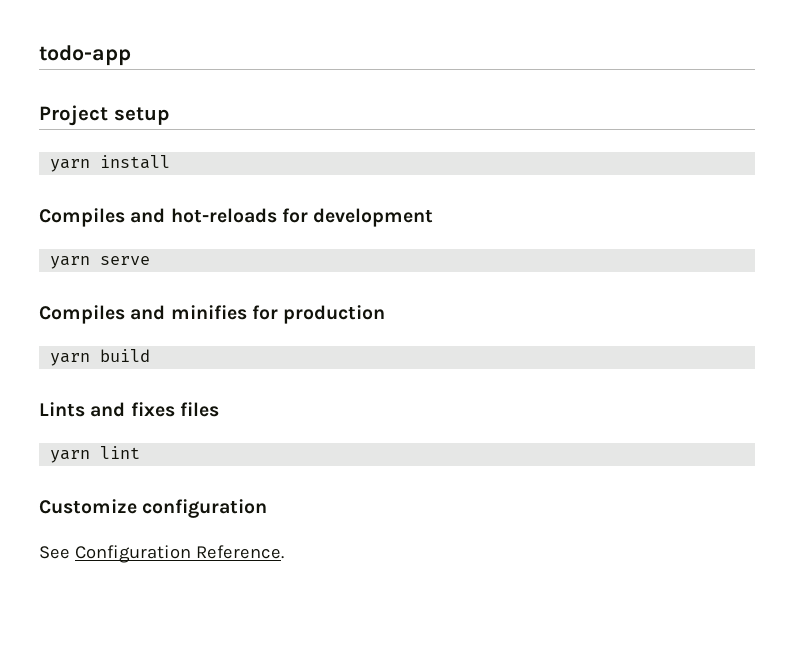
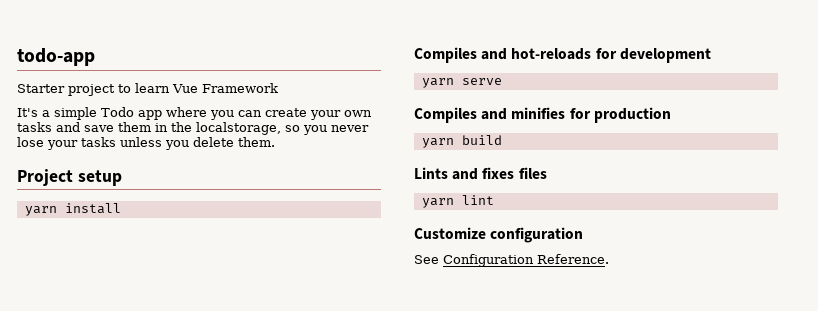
+ Starter project to learn Vue Framework
+ It's a simple Todo app where you can create your own tasks and save them in the localstorage, so you never lose your tasks unless you delete them.

